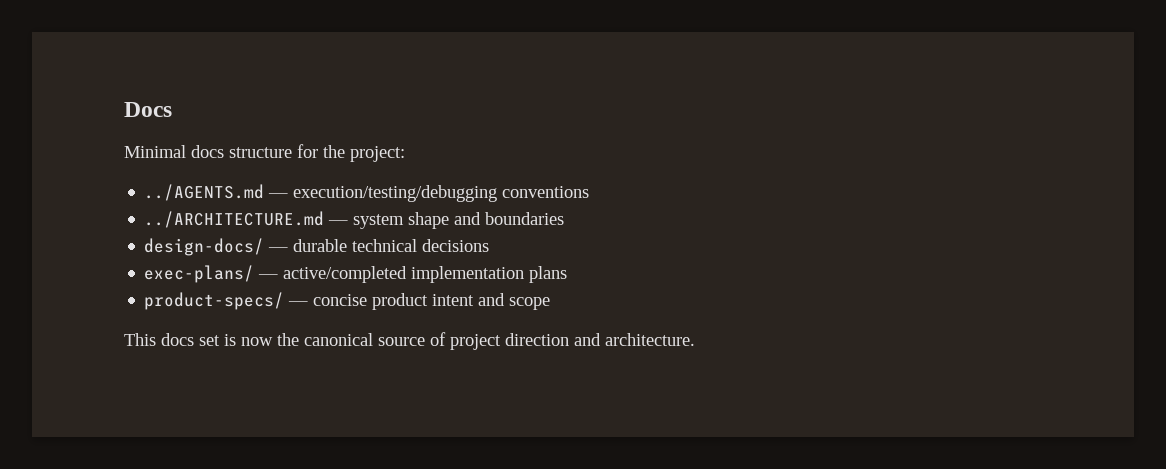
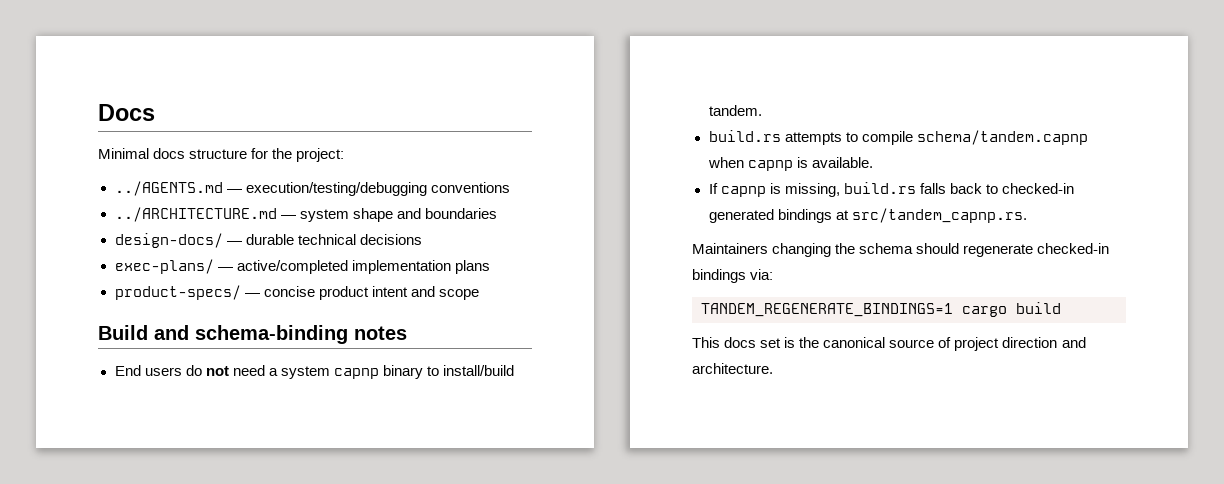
+ Build and schema-binding notes
+ End users do not need a system capnp binary to install/build tandem.
+ build.rs attempts to compile schema/tandem.capnp when capnp is available.
+ If capnp is missing, build.rs falls back to checked-in generated bindings at src/tandem_capnp.rs.
+ Maintainers changing the schema should regenerate checked-in bindings via:
+ TANDEM_REGENERATE_BINDINGS=1 cargo build
- This docs set is now the canonical source of project direction and architecture.
+ This docs set is the canonical source of project direction and architecture.

